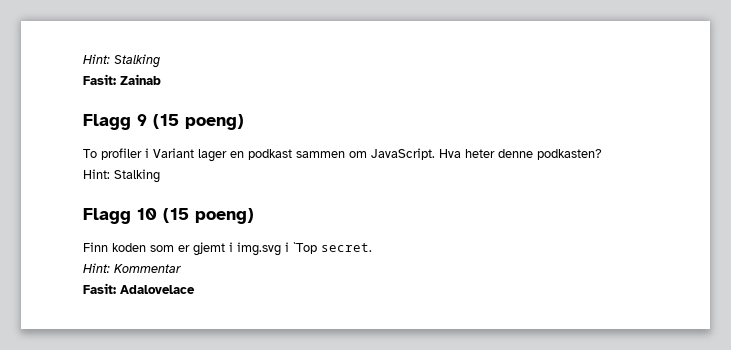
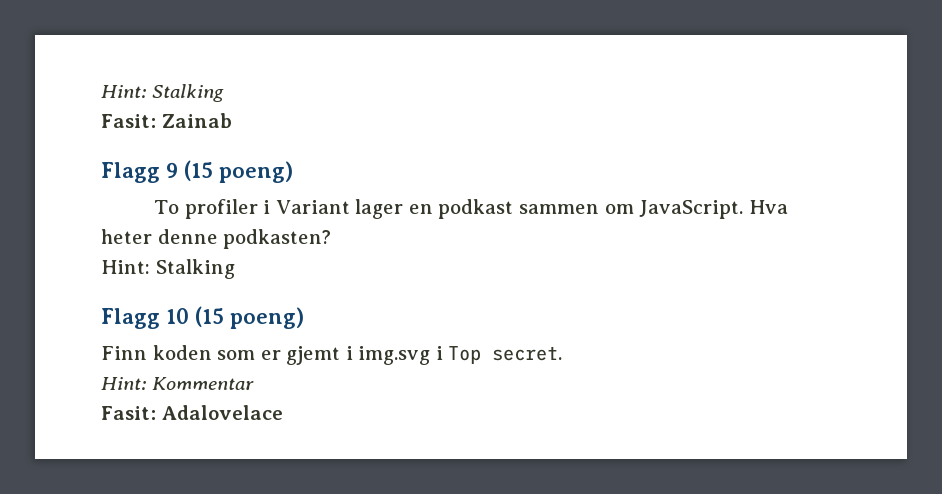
- Finn koden som er gjemt i img.svg i `Top secret.
+ Finn koden som er gjemt i img.svg i Top secret.

